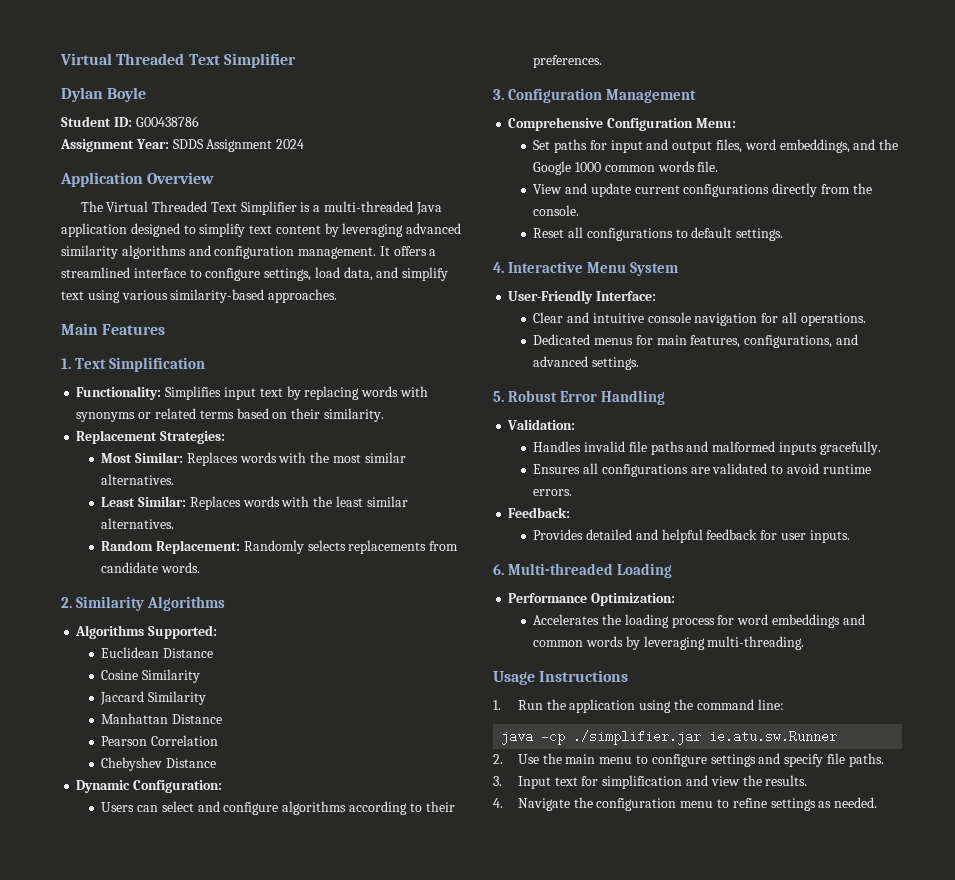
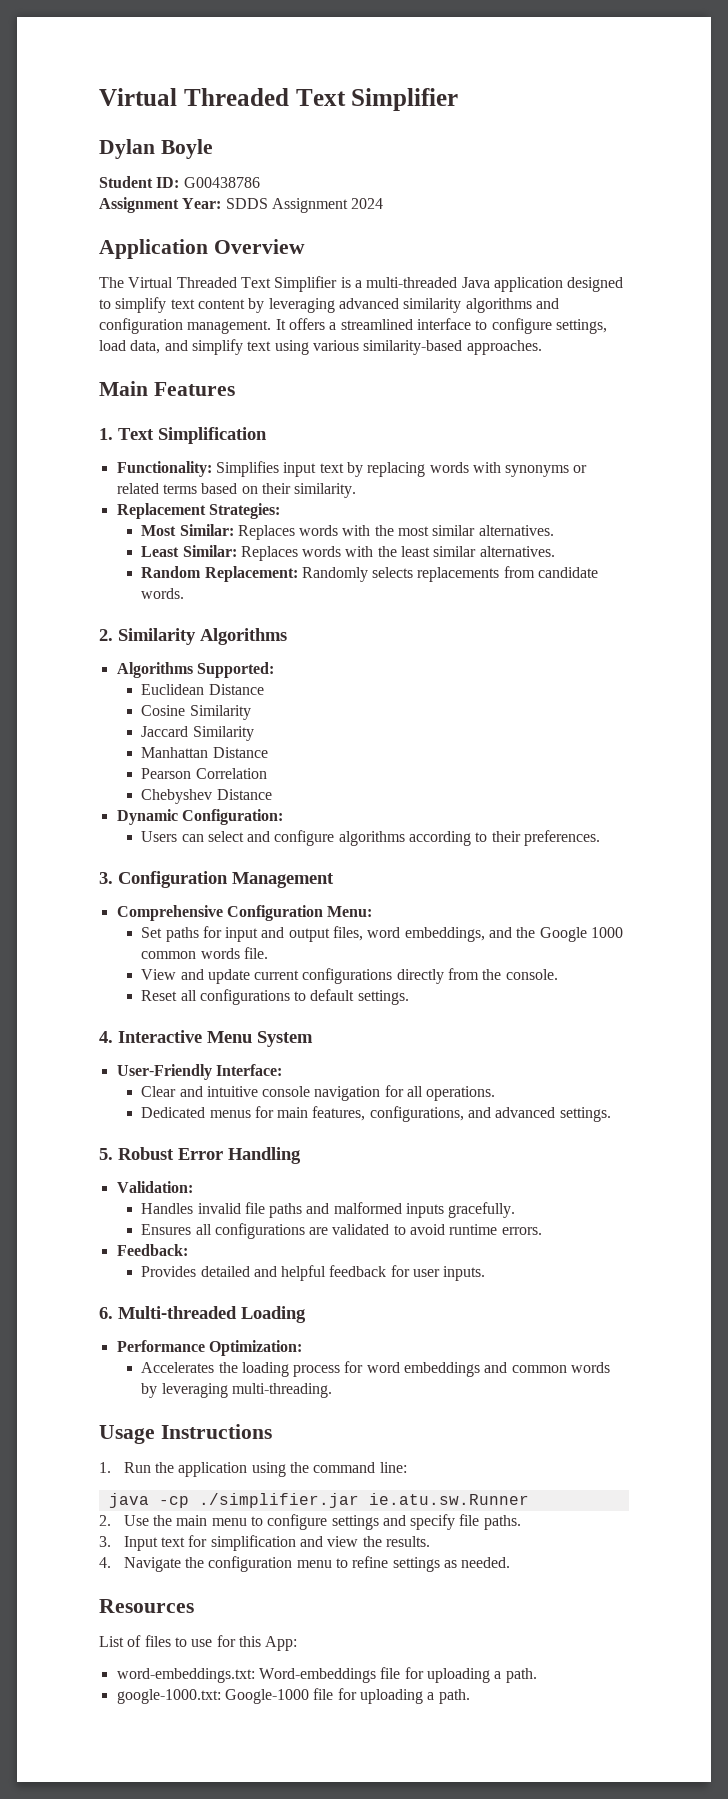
+ Resources
+ List of files to use for this App:
+ word-embeddings.txt: Word-embeddings file for uploading a path.
+ google-1000.txt: Google-1000 file for uploading a path.

